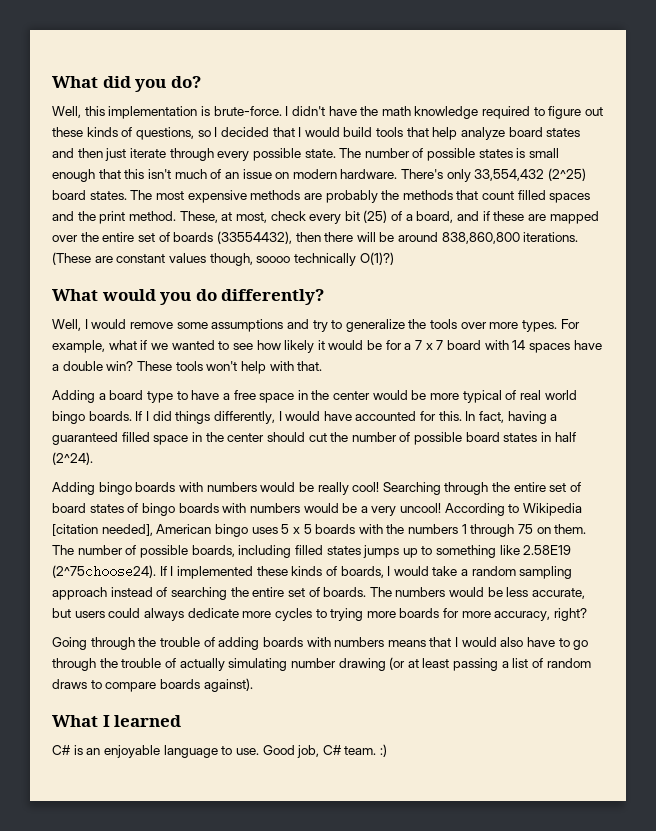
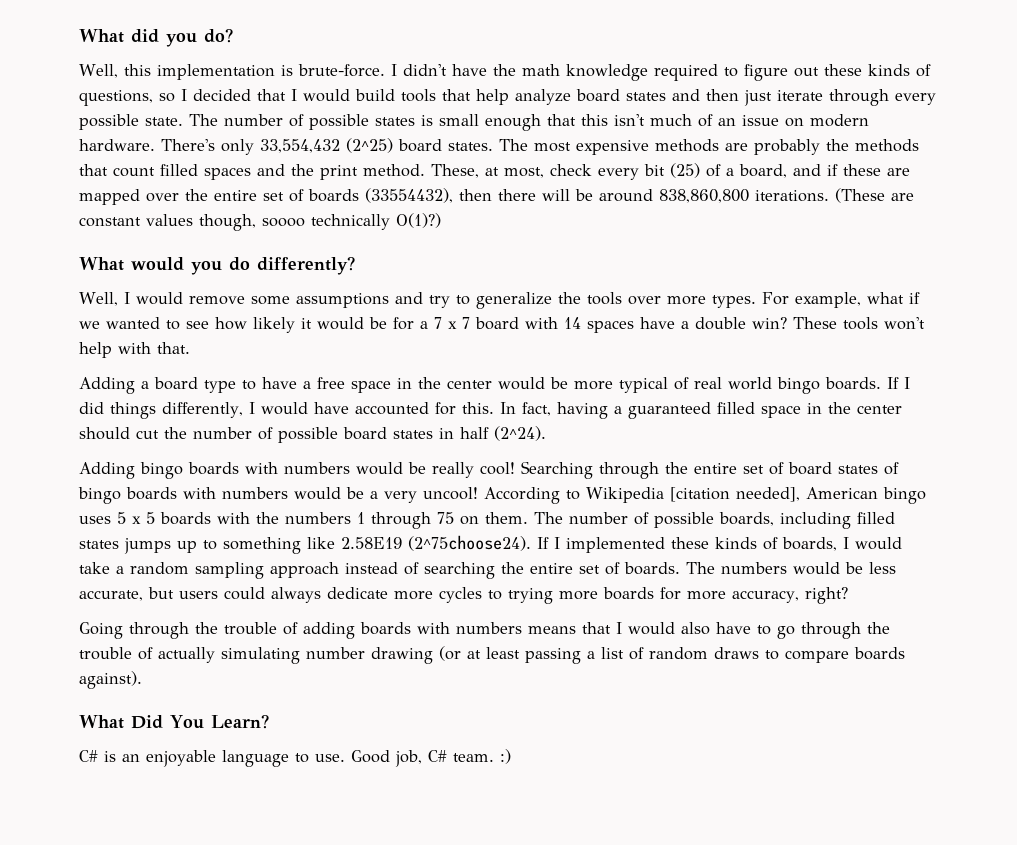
- What I learned
+ What Did You Learn?

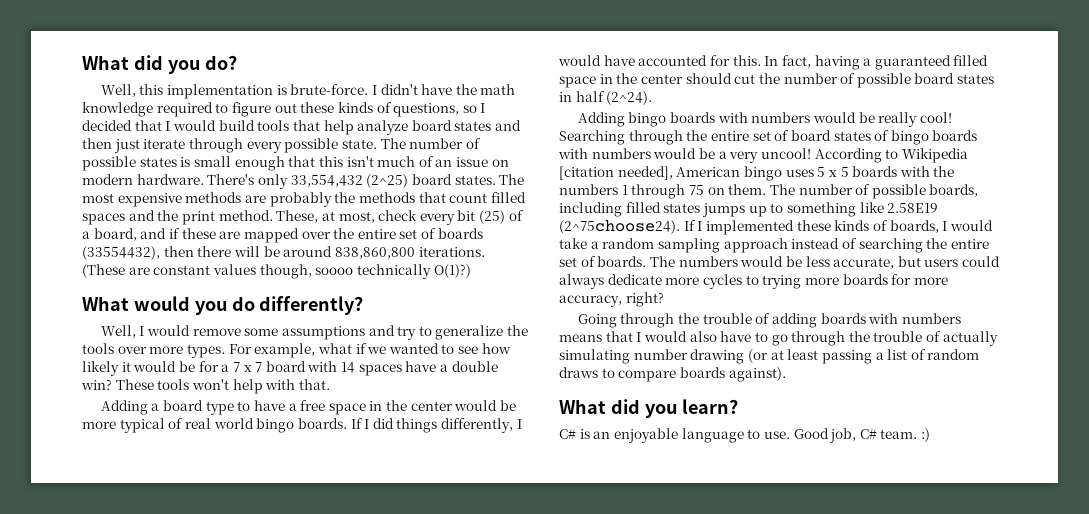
- What Did You Learn?
+ What did you learn?

